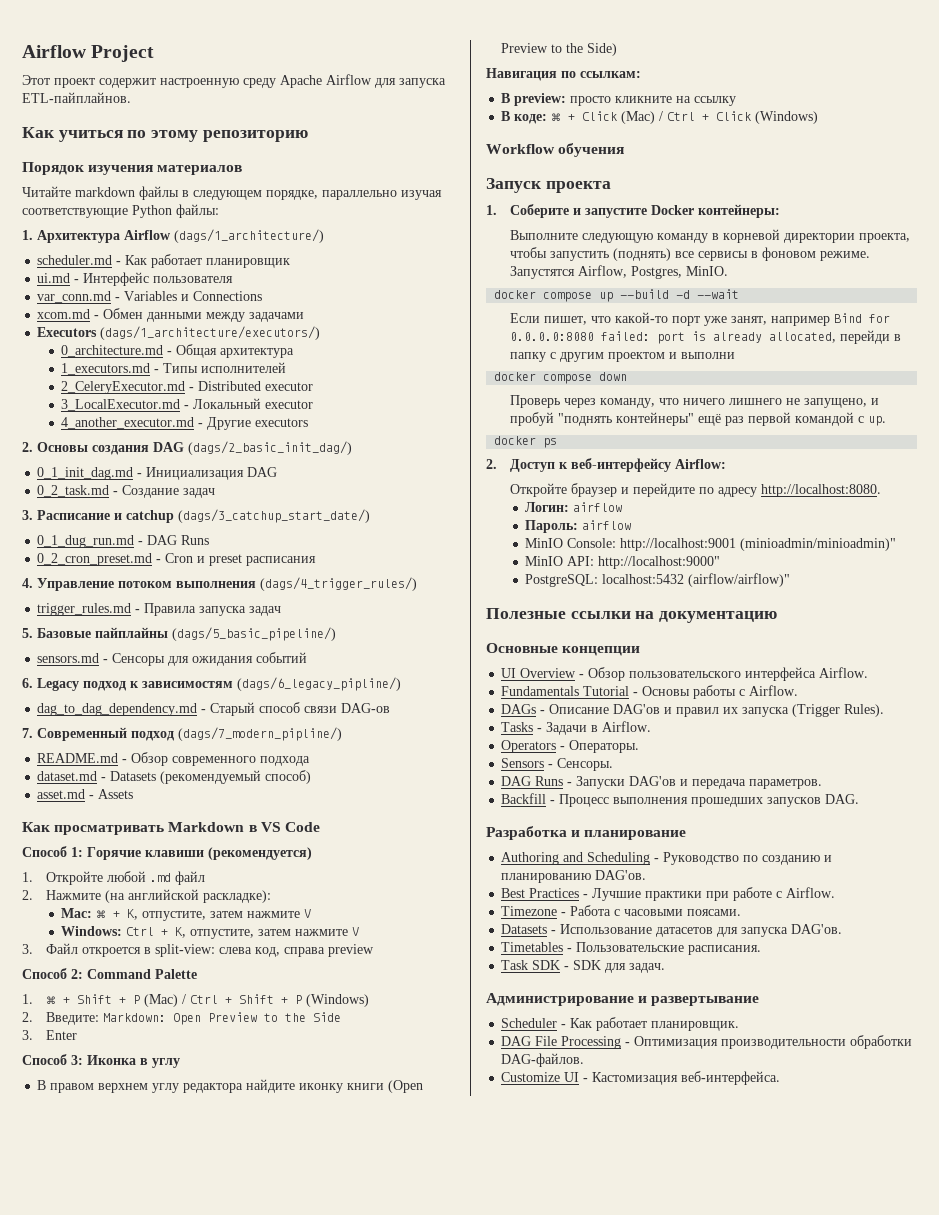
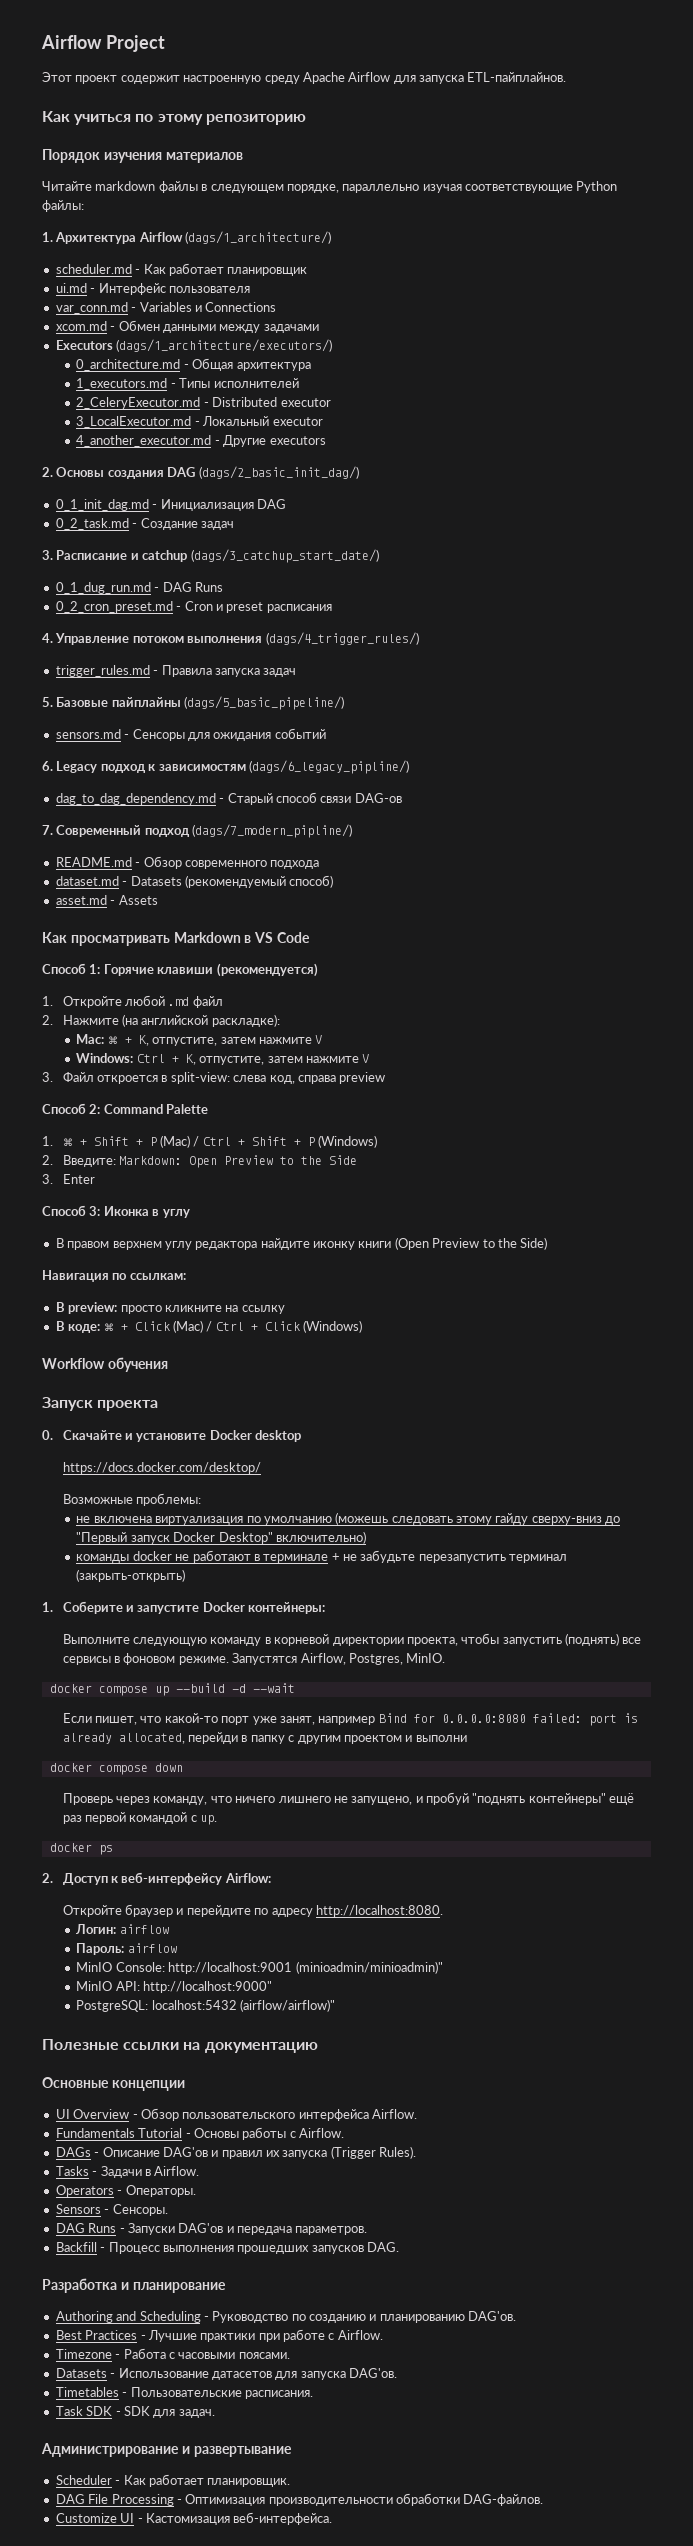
+ 0. Скачайте и установите Docker desktop
+ https://docs.docker.com/desktop/
+ Возможные проблемы:
+ не включена виртуализация по умолчанию (можешь следовать этому гайду сверху-вниз до "Первый запуск Docker Desktop" включительно)
+ команды docker не работают в терминале + не забудьте перезапустить терминал (закрыть-открыть)

